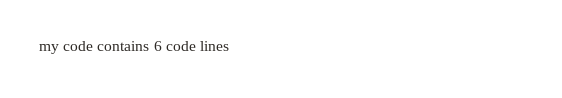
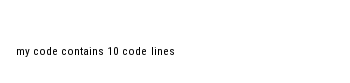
- my code contains 6 code lines
+ my code contains 10 code lines

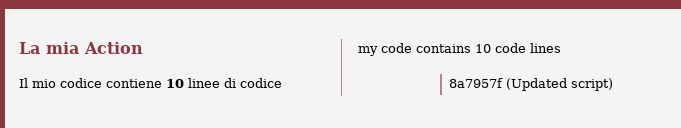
+ La mia Action
+ Il mio codice contiene 10 linee di codice
+ 8a7957f (Updated script)

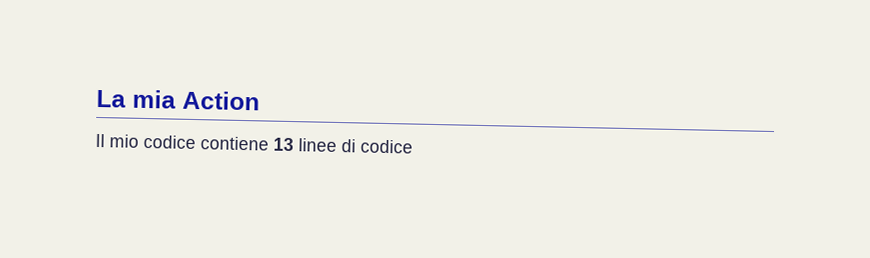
- Il mio codice contiene 10 linee di codice
+ Il mio codice contiene 13 linee di codice
- my code contains 10 code lines
- 8a7957f (Updated script)

